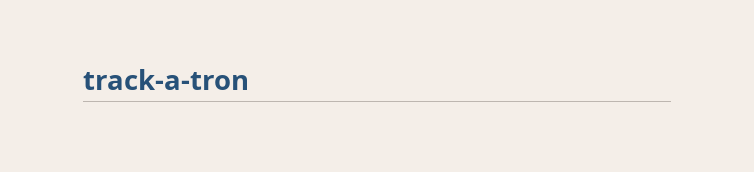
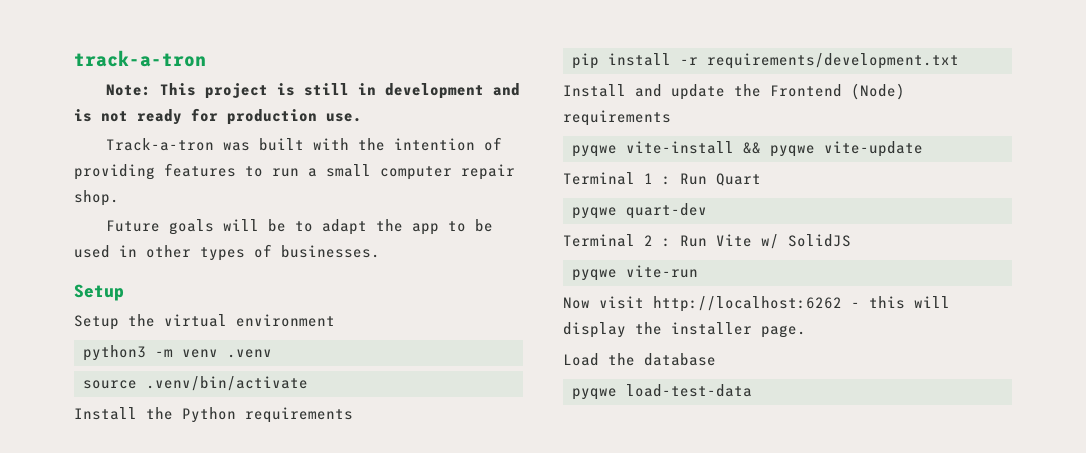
+ Note: This project is still in development and is not ready for production use.
+ Track-a-tron was built with the intention of providing features to run a small computer repair shop.
+ Future goals will be to adapt the app to be used in other types of businesses.
+ Setup
+ Setup the virtual environment
+ python3 -m venv .venv
+ source .venv/bin/activate
+ Install the Python requirements
+ pip install -r requirements/development.txt
+ Install and update the Frontend (Node) requirements
+ pyqwe vite-install && pyqwe vite-update
+ Terminal 1 : Run Quart
+ pyqwe quart-dev
+ Terminal 2 : Run Vite w/ SolidJS
+ pyqwe vite-run
+ Now visit http://localhost:6262 - this will display the installer page.
+ Load the database
+ pyqwe load-test-data

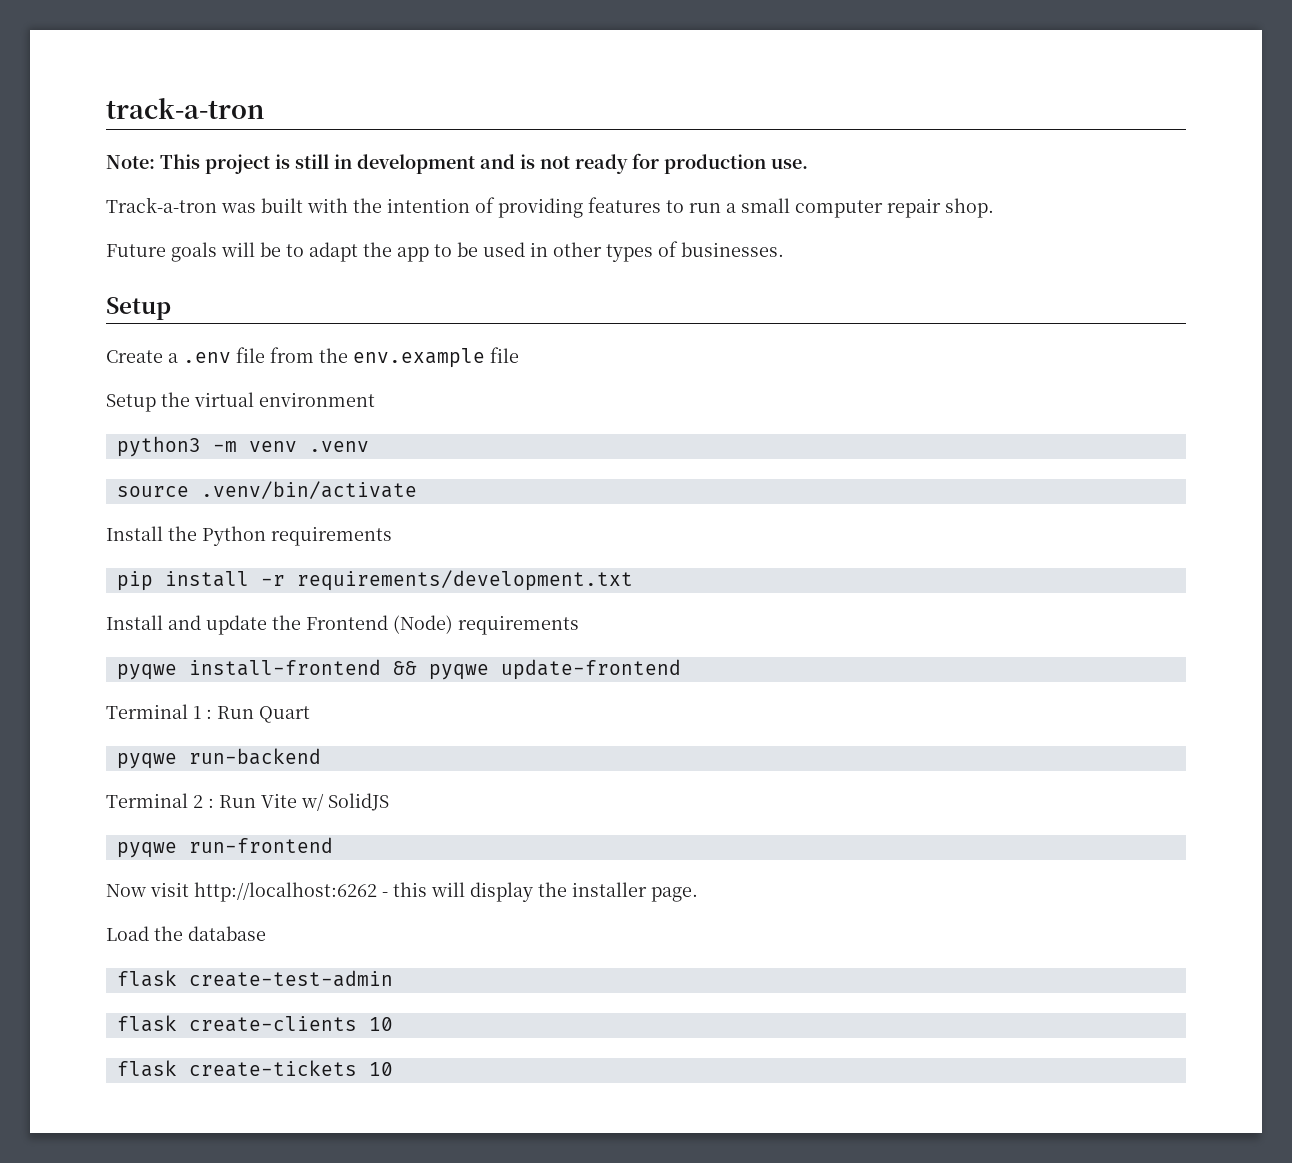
+ Create a .env file from the env.example file
- pyqwe vite-install && pyqwe vite-update
+ pyqwe install-frontend && pyqwe update-frontend
- pyqwe quart-dev
+ pyqwe run-backend
- pyqwe vite-run
+ pyqwe run-frontend
- pyqwe load-test-data
+ flask create-test-admin
+ flask create-clients 10
+ flask create-tickets 10

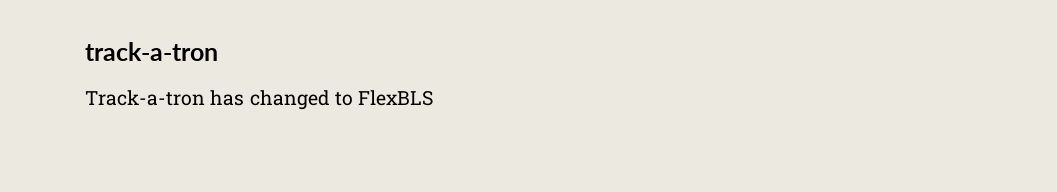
- Note: This project is still in development and is not ready for production use.
- Track-a-tron was built with the intention of providing features to run a small computer repair shop.
- Future goals will be to adapt the app to be used in other types of businesses.
- Setup
- Create a .env file from the env.example file
- Setup the virtual environment
- python3 -m venv .venv
- source .venv/bin/activate
- Install the Python requirements
- pip install -r requirements/development.txt
- Install and update the Frontend (Node) requirements
- pyqwe install-frontend && pyqwe update-frontend
- Terminal 1 : Run Quart
- pyqwe run-backend
- Terminal 2 : Run Vite w/ SolidJS
- pyqwe run-frontend
- Now visit http://localhost:6262 - this will display the installer page.
- Load the database
- flask create-test-admin
- flask create-clients 10
- flask create-tickets 10
+ Track-a-tron has changed to FlexBLS

